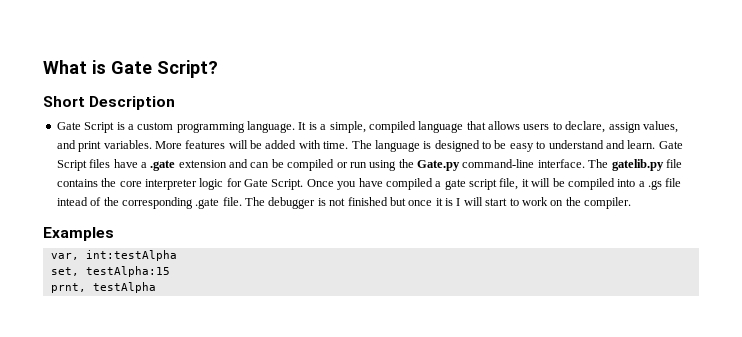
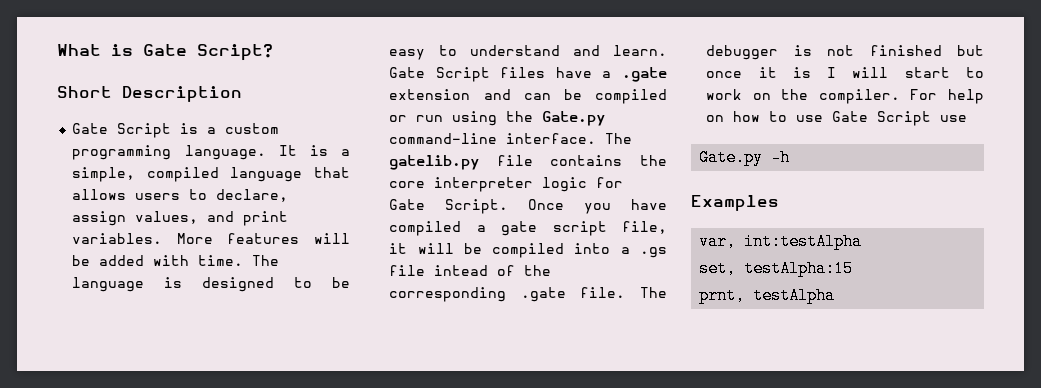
+ For help on how to use Gate Script use
+ Gate.py -h

